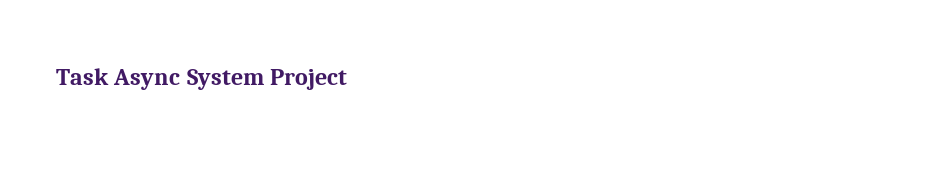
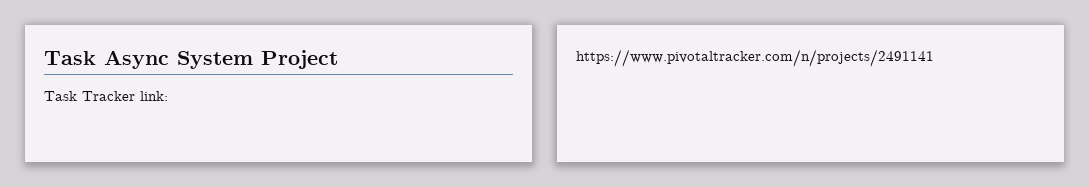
+ Task Tracker link: https://www.pivotaltracker.com/n/projects/2491141

